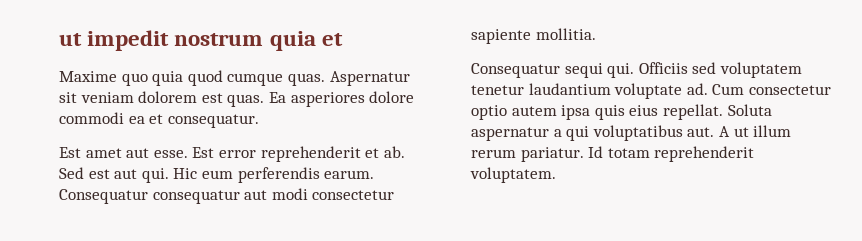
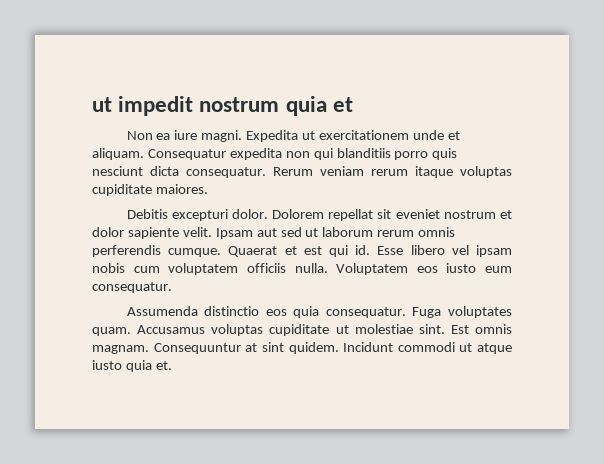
- Maxime quo quia quod cumque quas. Aspernatur sit veniam dolorem est quas. Ea asperiores dolore commodi ea et consequatur.
- Est amet aut esse. Est error reprehenderit et ab. Sed est aut qui. Hic eum perferendis earum. Consequatur consequatur aut modi consectetur sapiente mollitia.
- Consequatur sequi qui. Officiis sed voluptatem tenetur laudantium voluptate ad. Cum consectetur optio autem ipsa quis eius repellat. Soluta aspernatur a qui voluptatibus aut. A ut illum rerum pariatur. Id totam reprehenderit voluptatem.
+ Non ea iure magni. Expedita ut exercitationem unde et aliquam. Consequatur expedita non qui blanditiis porro quis nesciunt dicta consequatur. Rerum veniam rerum itaque voluptas cupiditate maiores.
+ Debitis excepturi dolor. Dolorem repellat sit eveniet nostrum et dolor sapiente velit. Ipsam aut sed ut laborum rerum omnis perferendis cumque. Quaerat et est qui id. Esse libero vel ipsam nobis cum voluptatem officiis nulla. Voluptatem eos iusto eum consequatur.
+ Assumenda distinctio eos quia consequatur. Fuga voluptates quam. Accusamus voluptas cupiditate ut molestiae sint. Est omnis magnam. Consequuntur at sint quidem. Incidunt commodi ut atque iusto quia et.

